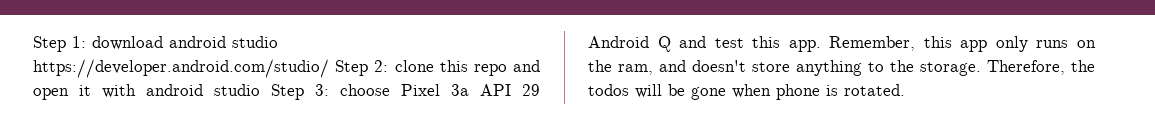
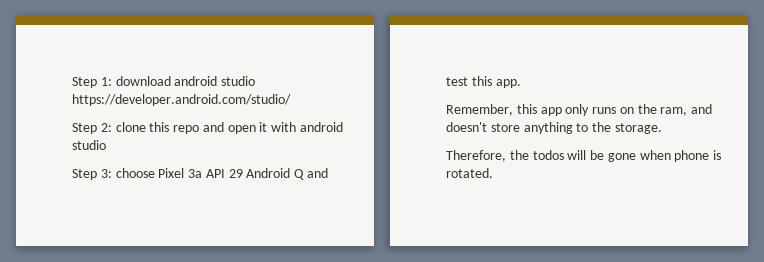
- Step 1: download android studio https://developer.android.com/studio/ Step 2: clone this repo and open it with android studio Step 3: choose Pixel 3a API 29 Android Q and test this app. Remember, this app only runs on the ram, and doesn't store anything to the storage. Therefore, the todos will be gone when phone is rotated.
+ Step 1: download android studio https://developer.android.com/studio/
+ Step 2: clone this repo and open it with android studio
+ Step 3: choose Pixel 3a API 29 Android Q and test this app.
+ Remember, this app only runs on the ram, and doesn't store anything to the storage.
+ Therefore, the todos will be gone when phone is rotated.

